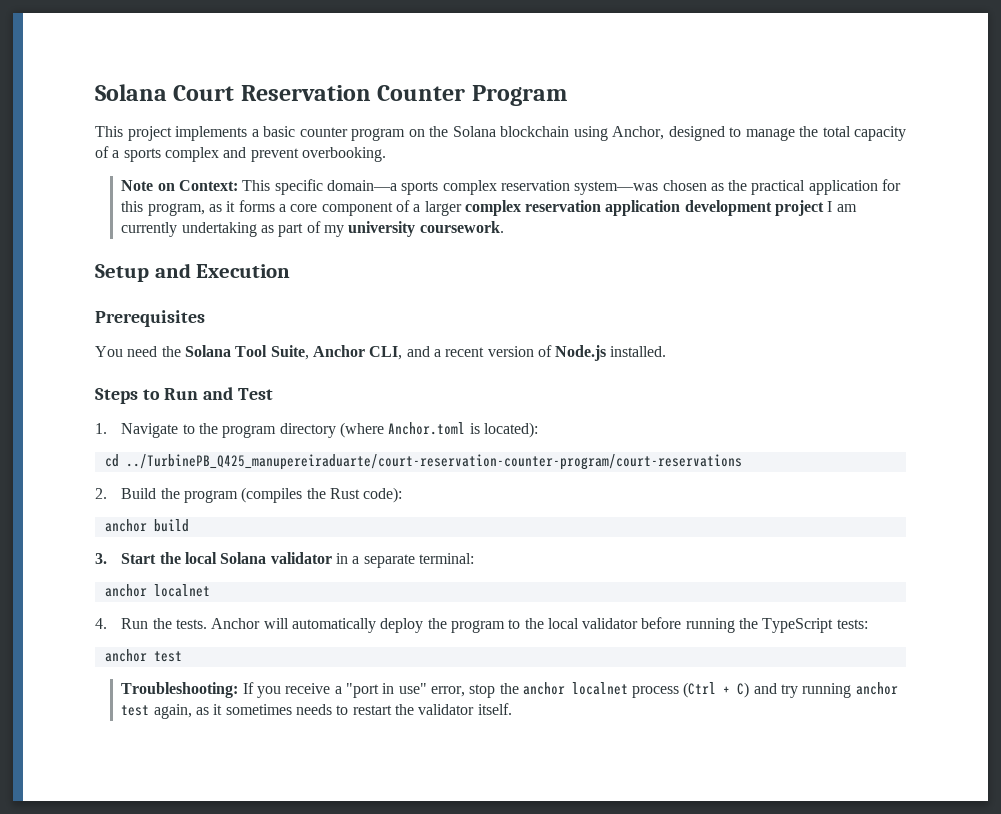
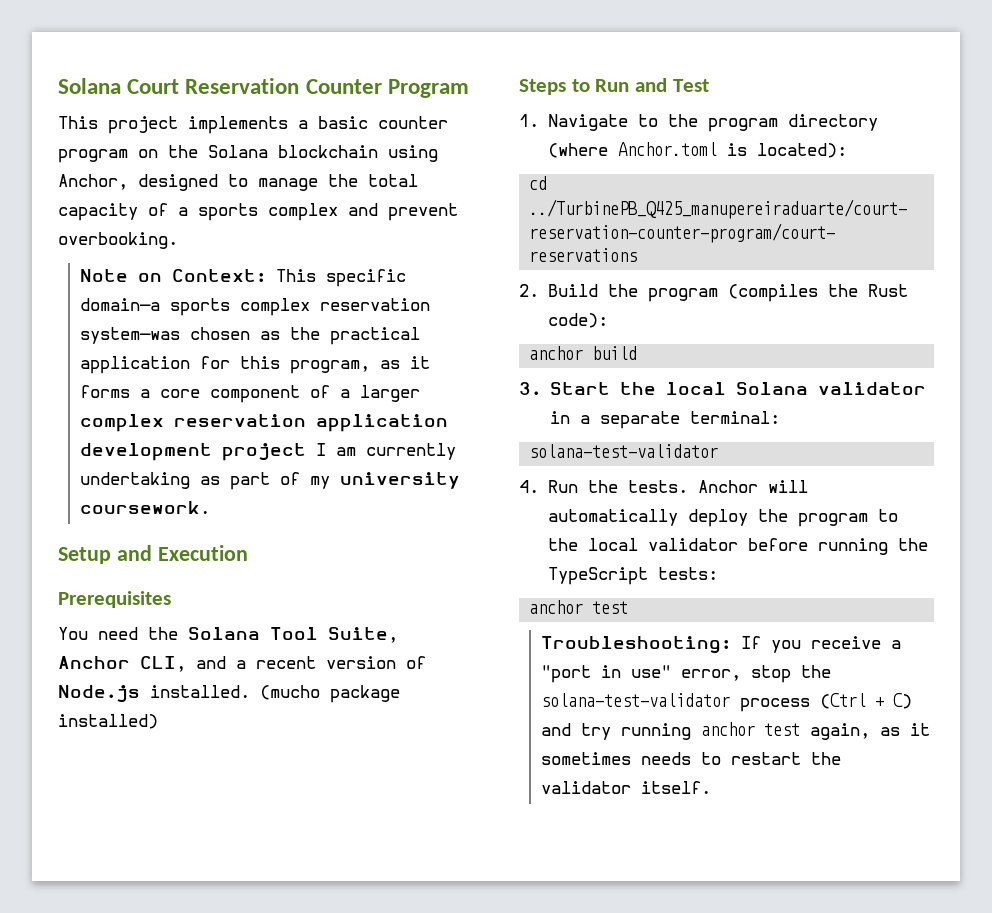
+ (mucho package installed)
  3. Start the local Solana validator in a separate terminal:
- anchor localnet
+ solana-test-validator
- Troubleshooting: If you receive a "port in use" error, stop the anchor localnet process (Ctrl + C) and try running anchor test again, as it sometimes needs to restart the validator itself.
+ Troubleshooting: If you receive a "port in use" error, stop the solana-test-validator process (Ctrl + C) and try running anchor test again, as it sometimes needs to restart the validator itself.

